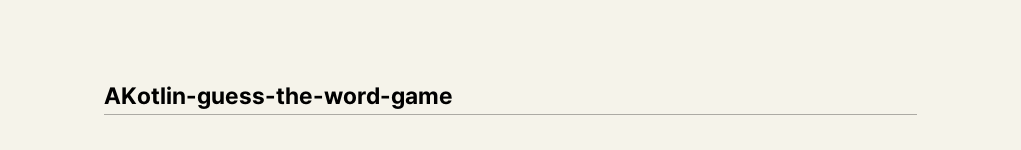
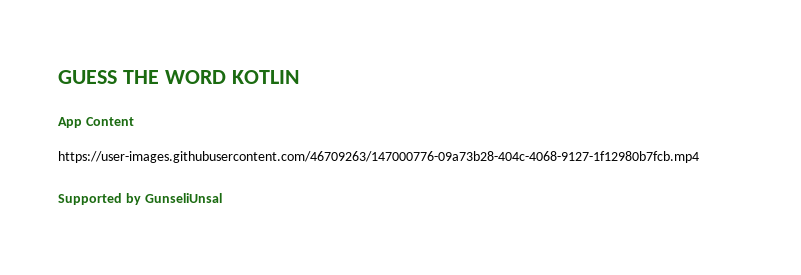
- AKotlin-guess-the-word-game
+ GUESS THE WORD KOTLIN
+ App Content
+ https://user-images.githubusercontent.com/46709263/147000776-09a73b28-404c-4068-9127-1f12980b7fcb.mp4
+ Supported by GunseliUnsal

